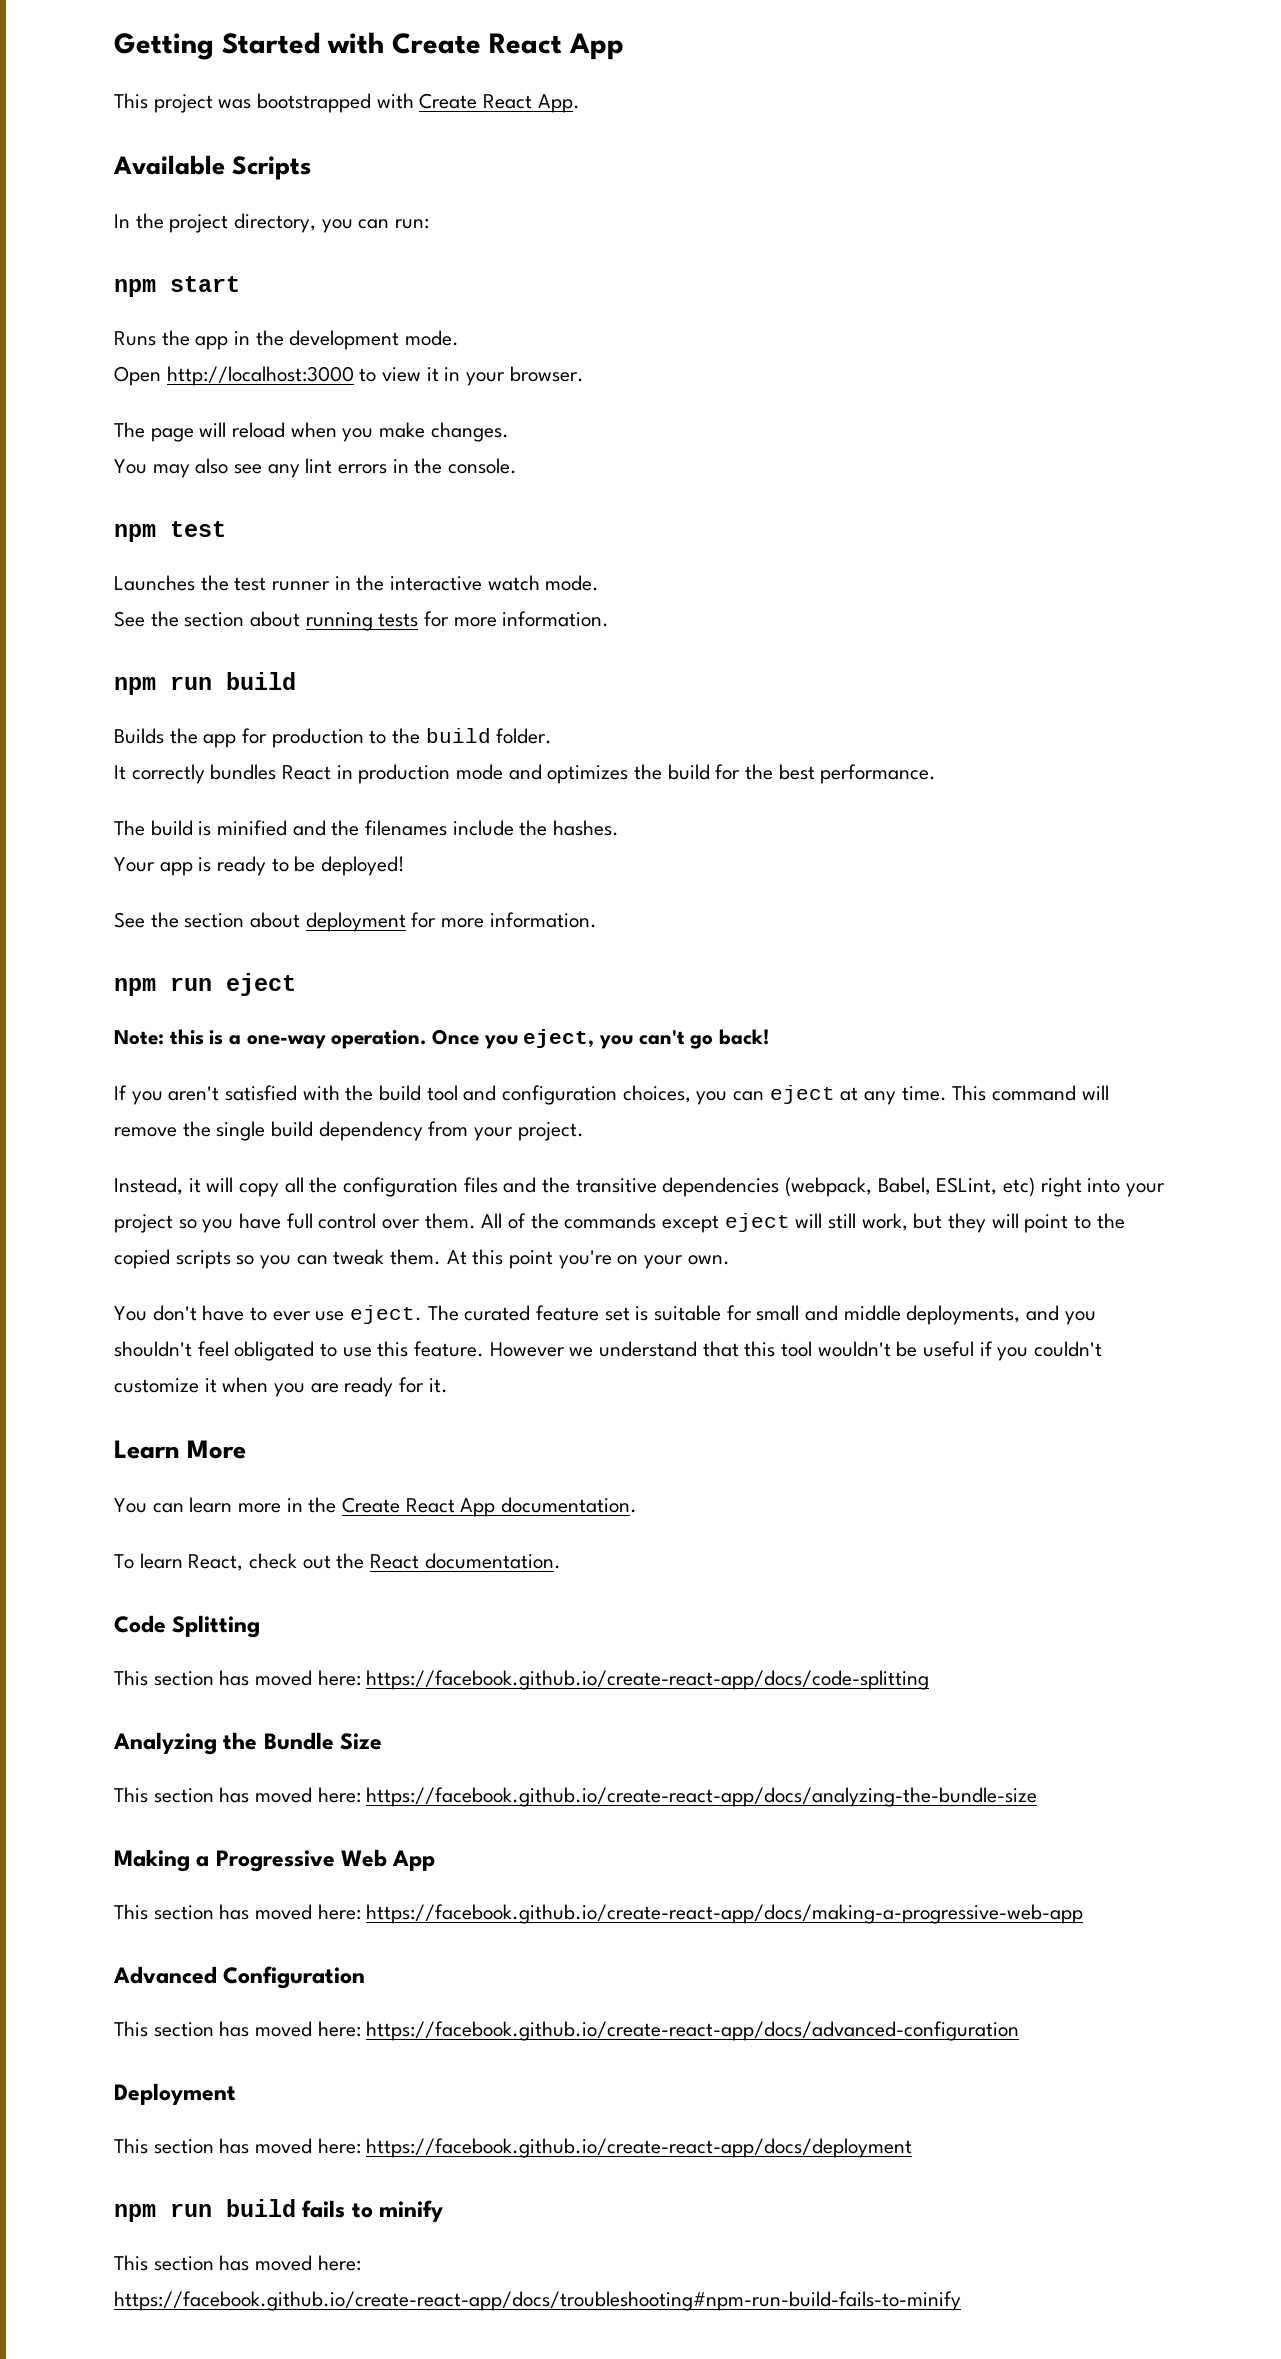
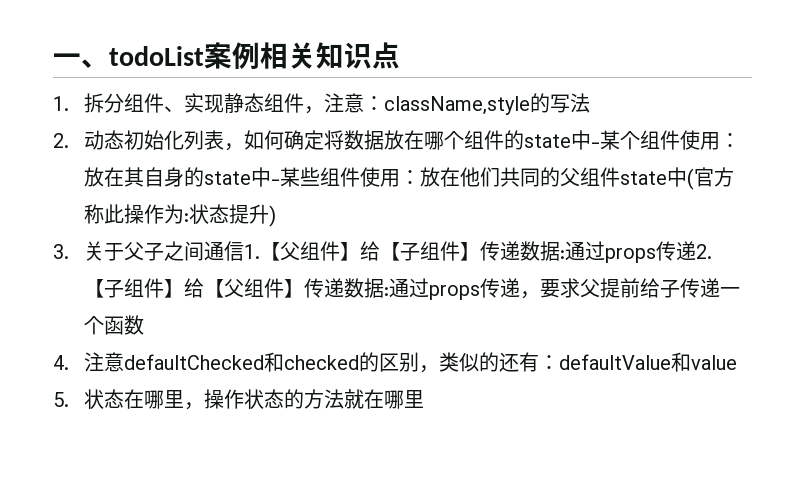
- Getting Started with Create React App
- This project was bootstrapped with Create React App.
- Available Scripts
- In the project directory, you can run:
- npm start
- Runs the app in the development mode.
- Open http://localhost:3000 to view it in your browser.
- The page will reload when you make changes.
- You may also see any lint errors in the console.
- npm test
- Launches the test runner in the interactive watch mode.
- See the section about running tests for more information.
- npm run build
- Builds the app for production to the build folder.
- It correctly bundles React in production mode and optimizes the build for the best performance.
- The build is minified and the filenames include the hashes.
- Your app is ready to be deployed!
- See the section about deployment for more information.
- npm run eject
- Note: this is a one-way operation. Once you eject, you can't go back!
- If you aren't satisfied with the build tool and configuration choices, you can eject at any time. This command will remove the single build dependency from your project.
- Instead, it will copy all the configuration files and the transitive dependencies (webpack, Babel, ESLint, etc) right into your project so you have full control over them. All of the commands except eject will still work, but they will point to the copied scripts so you can tweak them. At this point you're on your own.
- You don't have to ever use eject. The curated feature set is suitable for small and middle deployments, and you shouldn't feel obligated to use this feature. However we understand that this tool wouldn't be useful if you couldn't customize it when you are ready for it.
- Learn More
- You can learn more in the Create React App documentation.
- To learn React, check out the React documentation.
- Code Splitting
- This section has moved here: https://facebook.github.io/create-react-app/docs/code-splitting
- Analyzing the Bundle Size
- This section has moved here: https://facebook.github.io/create-react-app/docs/analyzing-the-bundle-size
- Making a Progressive Web App
- This section has moved here: https://facebook.github.io/create-react-app/docs/making-a-progressive-web-app
- Advanced Configuration
- This section has moved here: https://facebook.github.io/create-react-app/docs/advanced-configuration
- Deployment
- This section has moved here: https://facebook.github.io/create-react-app/docs/deployment
- npm run build fails to minify
- This section has moved here: https://facebook.github.io/create-react-app/docs/troubleshooting#npm-run-build-fails-to-minify
+ 一、todoList案例相关知识点
+ 1.拆分组件、实现静态组件，注意：className,style的写法
+ 2.动态初始化列表，如何确定将数据放在哪个组件的state中-某个组件使用：放在其自身的state中-某些组件使用：放在他们共同的父组件state中(官方称此操作为:状态提升)
+ 3.关于父子之间通信1.【父组件】给【子组件】传递数据:通过props传递2.【子组件】给【父组件】传递数据:通过props传递，要求父提前给子传递一个函数
+ 4.注意defaultChecked和checked的区别，类似的还有：defaultValue和value
+ 5.状态在哪里，操作状态的方法就在哪里

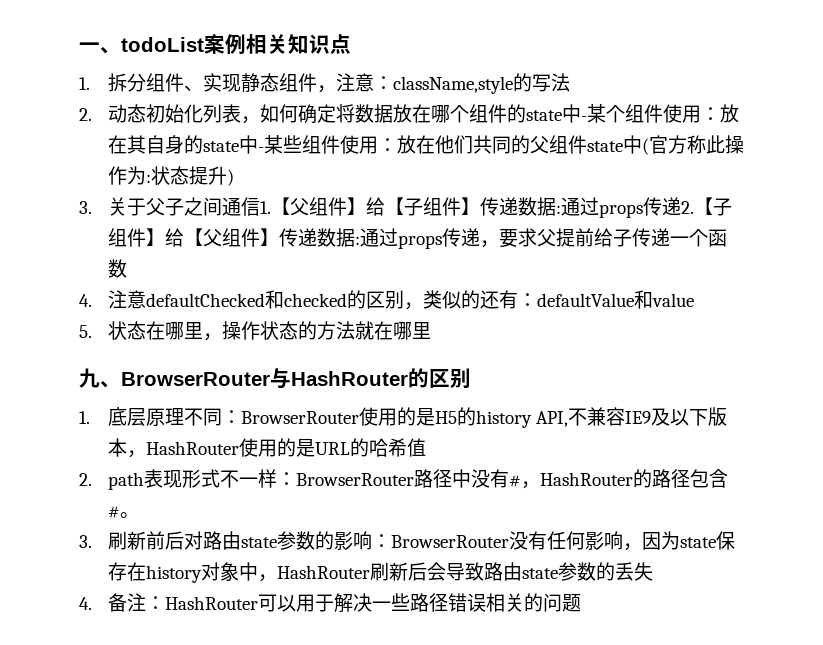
+ 九、BrowserRouter与HashRouter的区别
+ 1.底层原理不同：BrowserRouter使用的是H5的history API,不兼容IE9及以下版本，HashRouter使用的是URL的哈希值
+ 2. path表现形式不一样：BrowserRouter路径中没有#，HashRouter的路径包含#。
+ 3.刷新前后对路由state参数的影响：BrowserRouter没有任何影响，因为state保存在history对象中，HashRouter刷新后会导致路由state参数的丢失
+ 4.备注：HashRouter可以用于解决一些路径错误相关的问题

